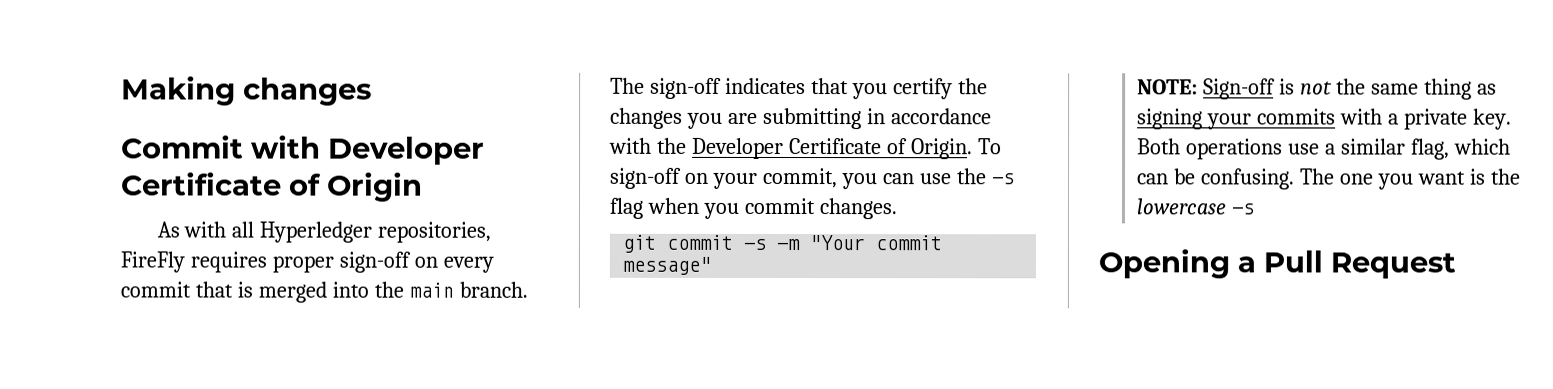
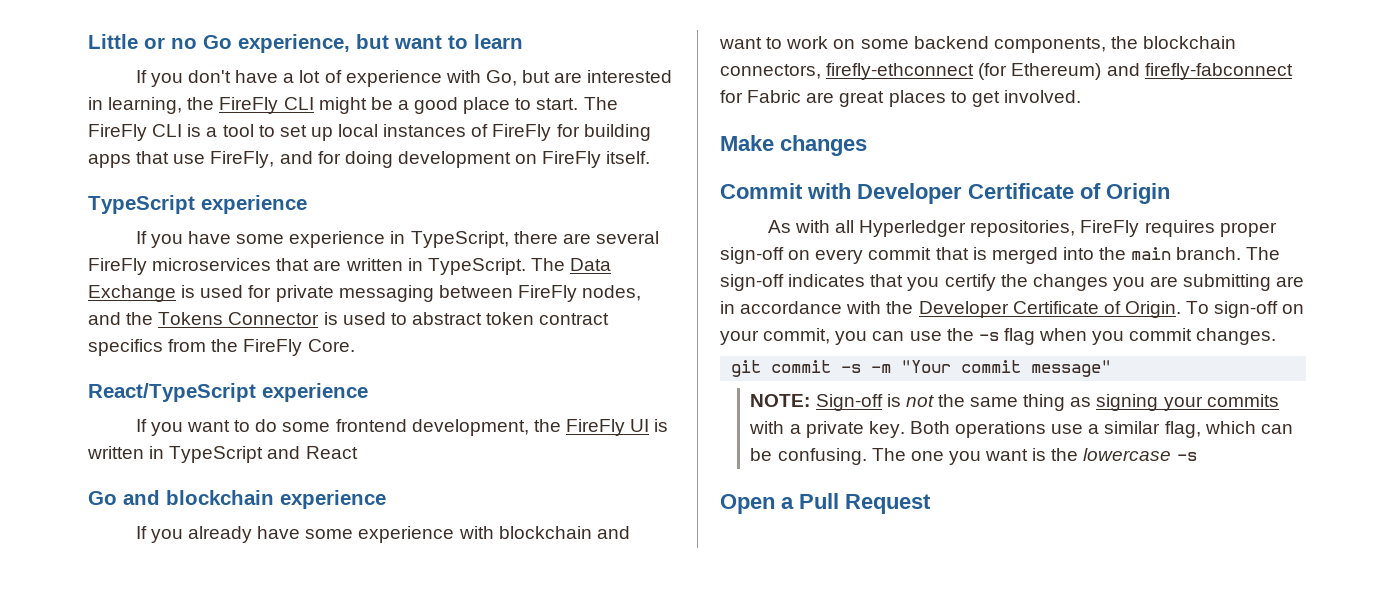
- Making changes
+ Little or no Go experience, but want to learn
+ If you don't have a lot of experience with Go, but are interested in learning, the FireFly CLI might be a good place to start. The FireFly CLI is a tool to set up local instances of FireFly for building apps that use FireFly, and for doing development on FireFly itself.
+ TypeScript experience
+ If you have some experience in TypeScript, there are several FireFly microservices that are written in TypeScript. The Data Exchange is used for private messaging between FireFly nodes, and the Tokens Connector is used to abstract token contract specifics from the FireFly Core.
+ React/TypeScript experience
+ If you want to do some frontend development, the FireFly UI is written in TypeScript and React
+ Go and blockchain experience
+ If you already have some experience with blockchain and want to work on some backend components, the blockchain connectors, firefly-ethconnect (for Ethereum) and firefly-fabconnect for Fabric are great places to get involved.
+ Make changes
- The sign-off indicates that you certify the changes you are submitting in accordance with the Developer Certificate of Origin.
+ The sign-off indicates that you certify the changes you are submitting are in accordance with the Developer Certificate of Origin.
- Opening a Pull Request
+ Open a Pull Request

